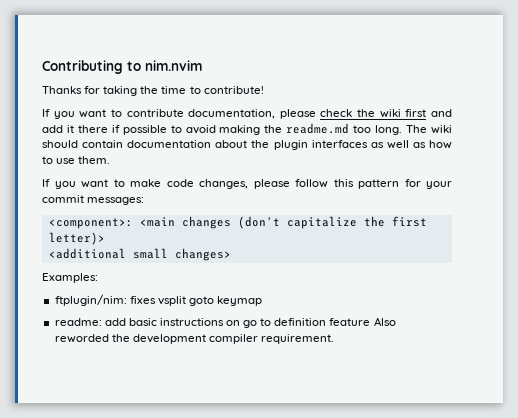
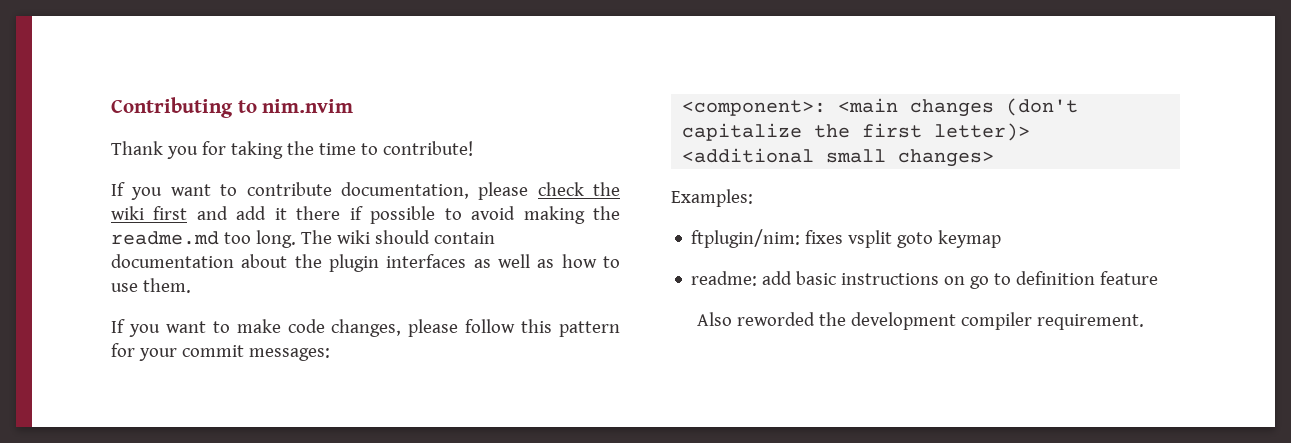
- Thanks for taking the time to contribute!
+ Thank you for taking the time to contribute!
- readme: add basic instructions on go to definition feature Also reworded the development compiler requirement.
+ readme: add basic instructions on go to definition feature
+ Also reworded the development compiler requirement.

